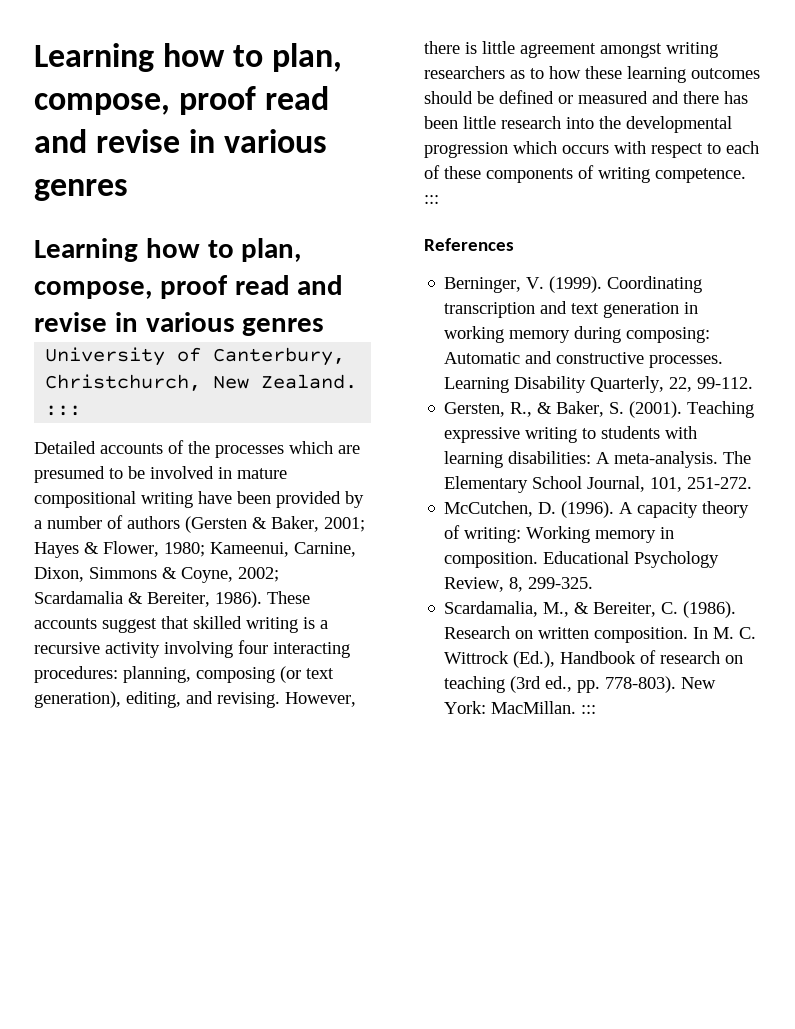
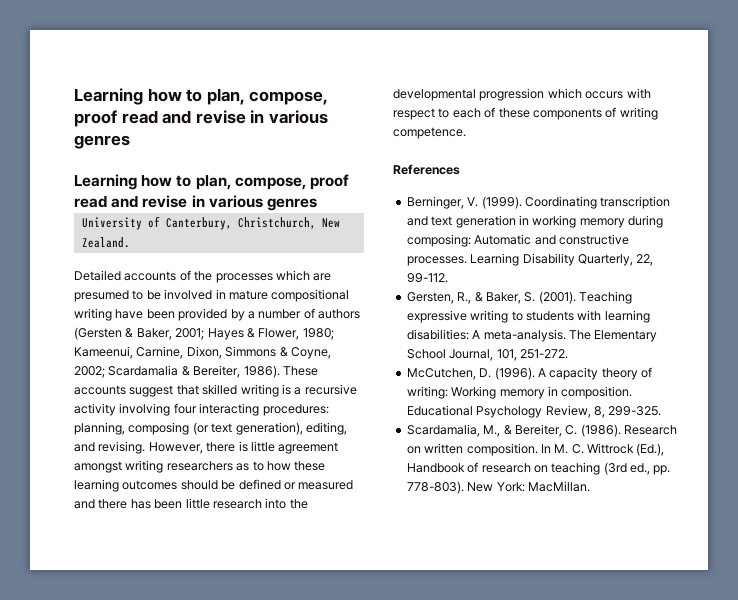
- University of Canterbury, Christchurch, New Zealand. :::
+ University of Canterbury, Christchurch, New Zealand.
- However, there is little agreement amongst writing researchers as to how these learning outcomes should be defined or measured and there has been little research into the developmental progression which occurs with respect to each of these components of writing competence. :::
+ However, there is little agreement amongst writing researchers as to how these learning outcomes should be defined or measured and there has been little research into the developmental progression which occurs with respect to each of these components of writing competence.
- New York: MacMillan. :::
+ New York: MacMillan.

